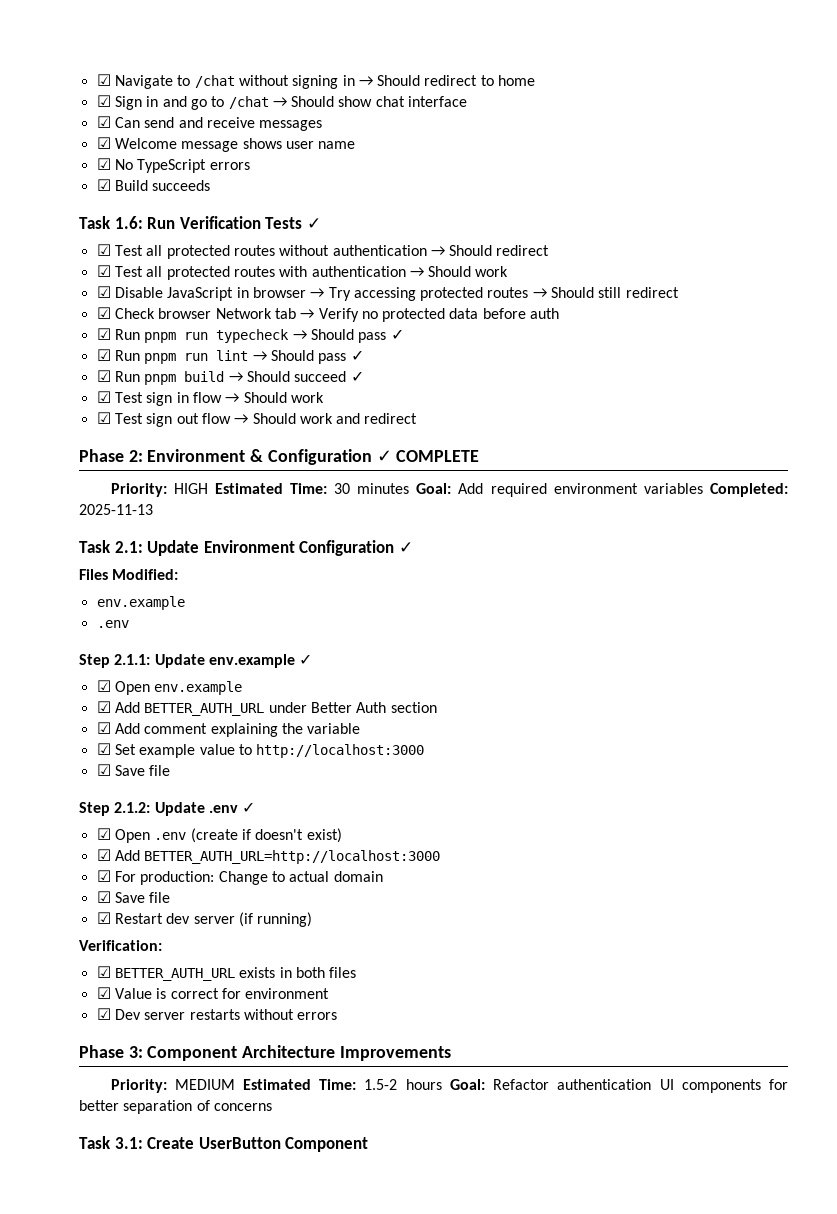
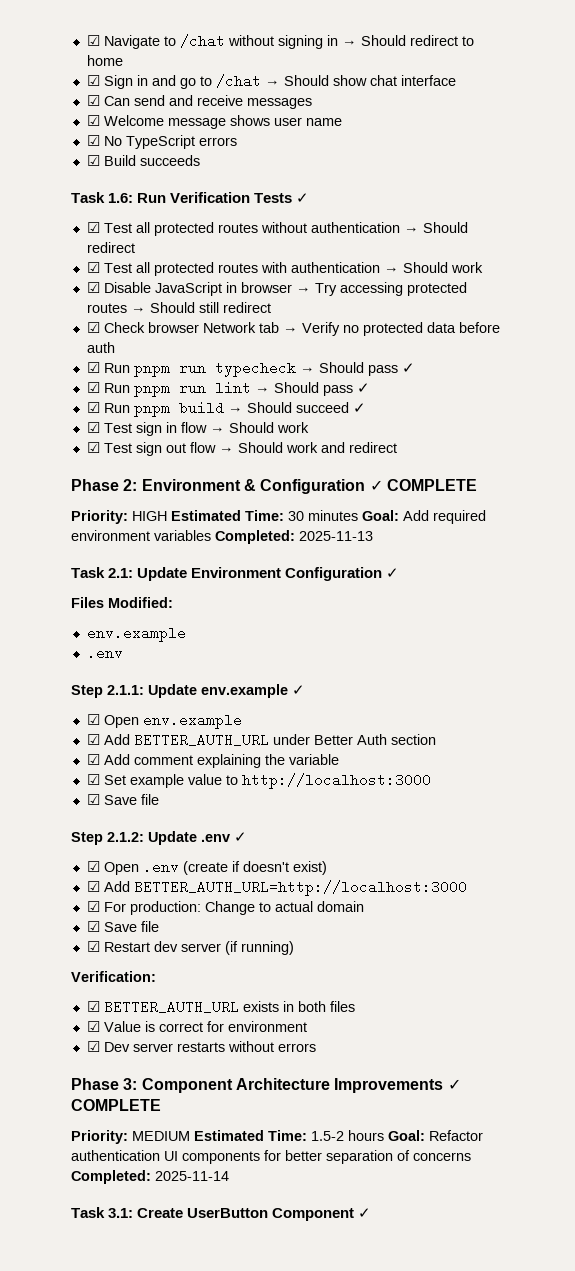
- Phase 3: Component Architecture Improvements
+ Phase 3: Component Architecture Improvements ✓ COMPLETE
- Priority: MEDIUM Estimated Time: 1.5-2 hours Goal: Refactor authentication UI components for better separation of concerns
+ Priority: MEDIUM Estimated Time: 1.5-2 hours Goal: Refactor authentication UI components for better separation of concerns Completed: 2025-11-14
- Task 3.1: Create UserButton Component
+ Task 3.1: Create UserButton Component ✓

